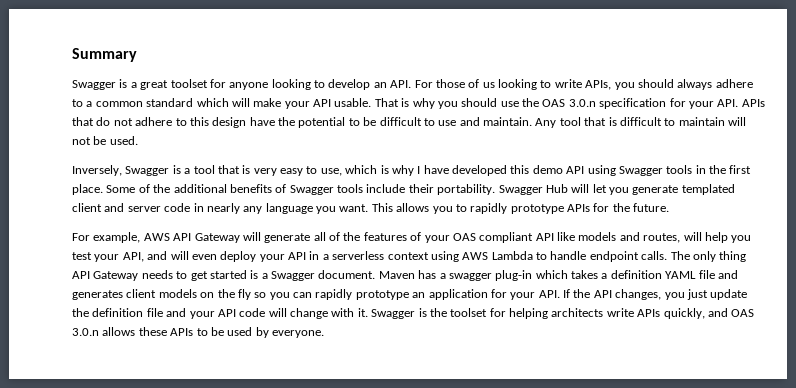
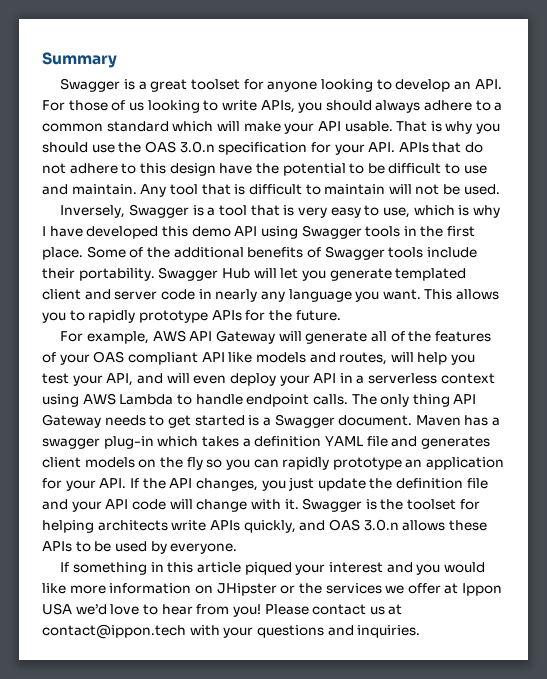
+ If something in this article piqued your interest and you would like more information on JHipster or the services we offer at Ippon USA we’d love to hear from you! Please contact us at contact@ippon.tech with your questions and inquiries.

